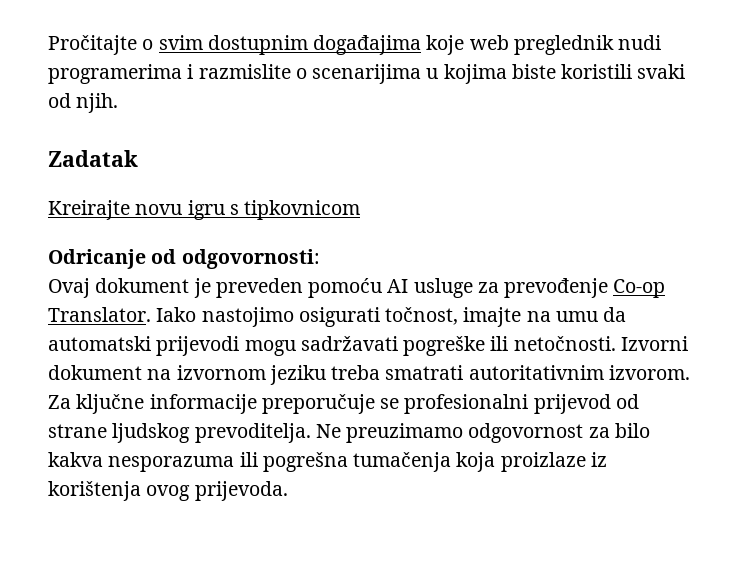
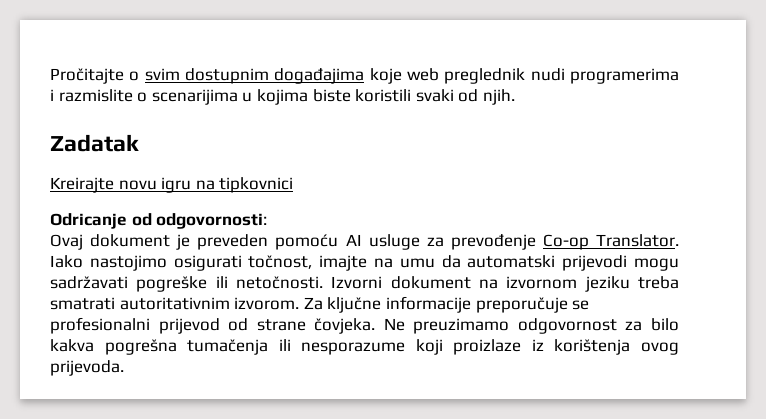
- Kreirajte novu igru s tipkovnicom
+ Kreirajte novu igru na tipkovnici
- Za ključne informacije preporučuje se profesionalni prijevod od strane ljudskog prevoditelja.
+ Za ključne informacije preporučuje se profesionalni prijevod od strane čovjeka.
- Ne preuzimamo odgovornost za bilo kakva nesporazuma ili pogrešna tumačenja koja proizlaze iz korištenja ovog prijevoda.
+ Ne preuzimamo odgovornost za bilo kakva pogrešna tumačenja ili nesporazume koji proizlaze iz korištenja ovog prijevoda.

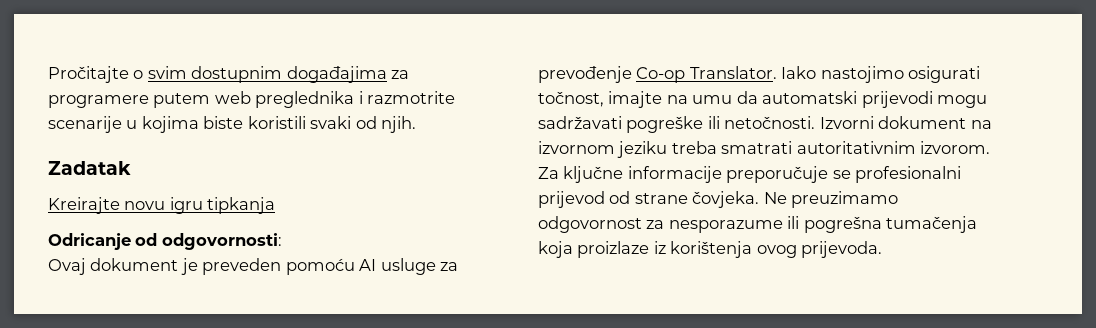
- Pročitajte o svim dostupnim događajima koje web preglednik nudi programerima i razmislite o scenarijima u kojima biste koristili svaki od njih.
+ Pročitajte o svim dostupnim događajima za programere putem web preglednika i razmotrite scenarije u kojima biste koristili svaki od njih.
- Kreirajte novu igru na tipkovnici
+ Kreirajte novu igru tipkanja
- Ne preuzimamo odgovornost za bilo kakva pogrešna tumačenja ili nesporazume koji proizlaze iz korištenja ovog prijevoda.
+ Ne preuzimamo odgovornost za nesporazume ili pogrešna tumačenja koja proizlaze iz korištenja ovog prijevoda.

